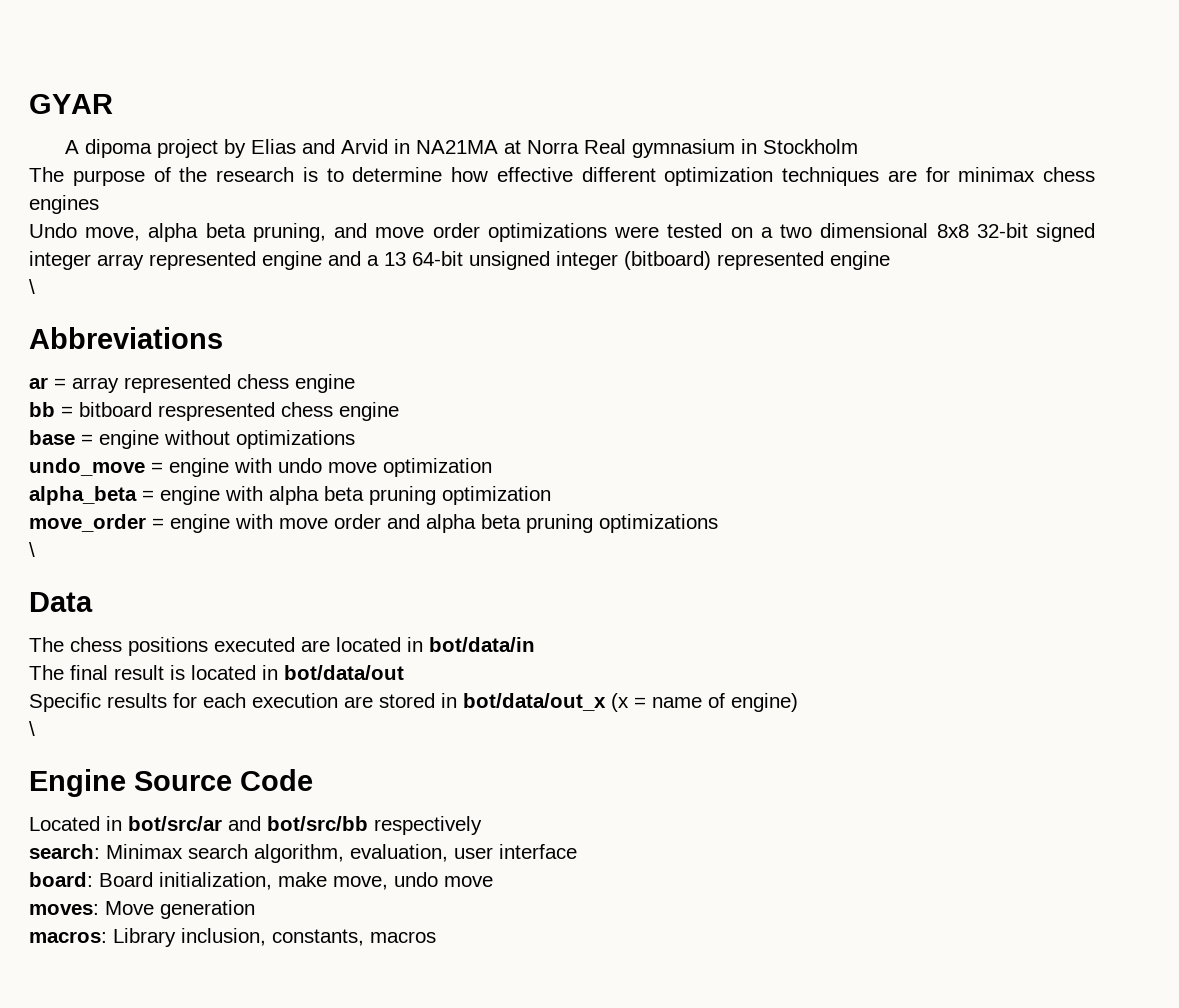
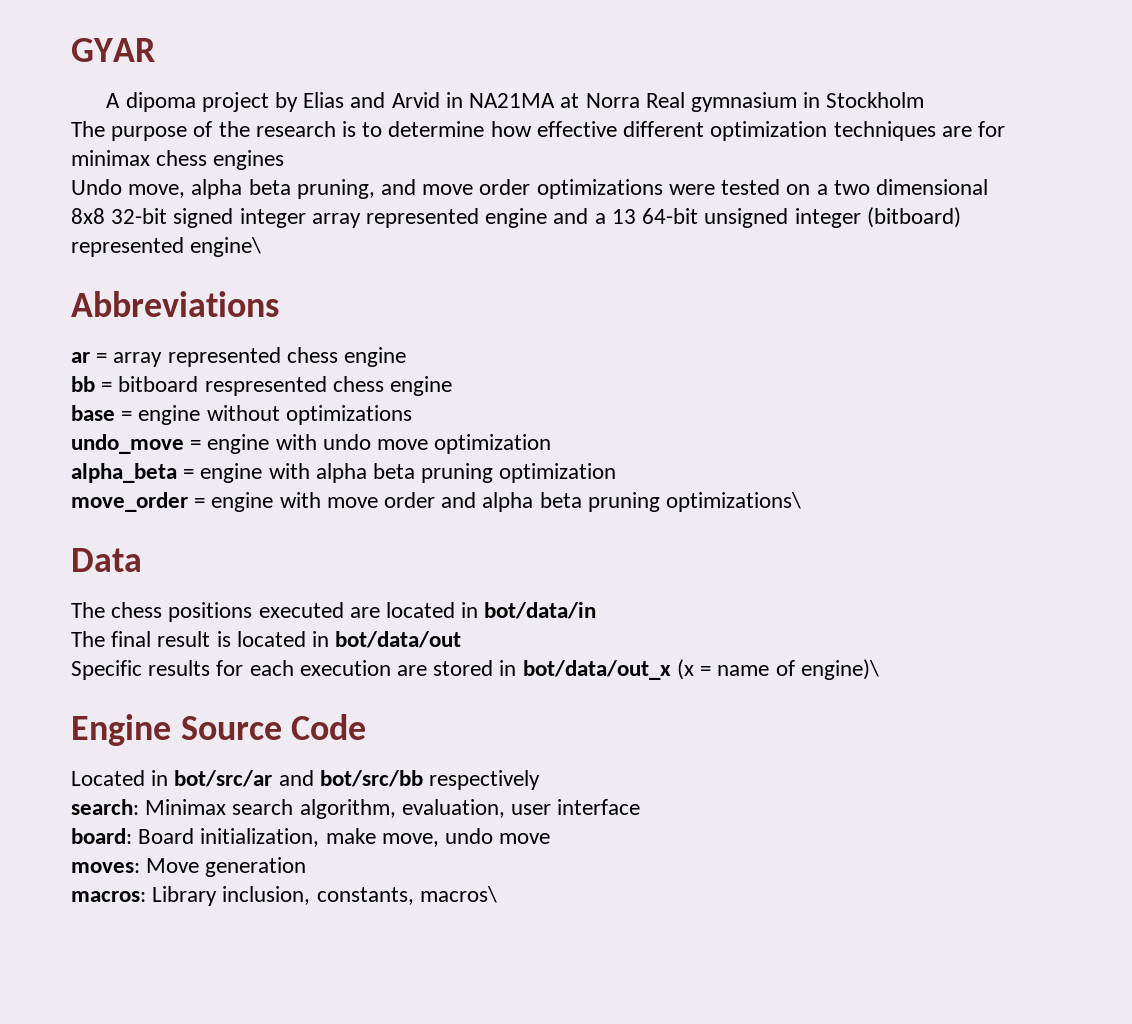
- Undo move, alpha beta pruning, and move order optimizations were tested on a two dimensional 8x8 32-bit signed integer array represented engine and a 13 64-bit unsigned integer (bitboard) represented engine
- \
+ Undo move, alpha beta pruning, and move order optimizations were tested on a two dimensional 8x8 32-bit signed integer array represented engine and a 13 64-bit unsigned integer (bitboard) represented engine\
- move_order = engine with move order and alpha beta pruning optimizations
- \
+ move_order = engine with move order and alpha beta pruning optimizations\
- Specific results for each execution are stored in bot/data/out_x (x = name of engine)
- \
+ Specific results for each execution are stored in bot/data/out_x (x = name of engine)\
- macros: Library inclusion, constants, macros
+ macros: Library inclusion, constants, macros\

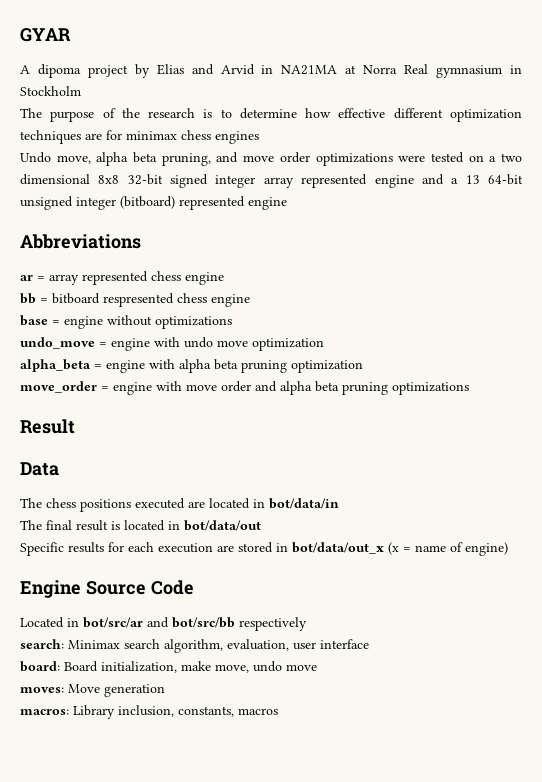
- Undo move, alpha beta pruning, and move order optimizations were tested on a two dimensional 8x8 32-bit signed integer array represented engine and a 13 64-bit unsigned integer (bitboard) represented engine\
+ Undo move, alpha beta pruning, and move order optimizations were tested on a two dimensional 8x8 32-bit signed integer array represented engine and a 13 64-bit unsigned integer (bitboard) represented engine
- move_order = engine with move order and alpha beta pruning optimizations\
+ move_order = engine with move order and alpha beta pruning optimizations
+ Result
- Specific results for each execution are stored in bot/data/out_x (x = name of engine)\
+ Specific results for each execution are stored in bot/data/out_x (x = name of engine)
- macros: Library inclusion, constants, macros\
+ macros: Library inclusion, constants, macros

